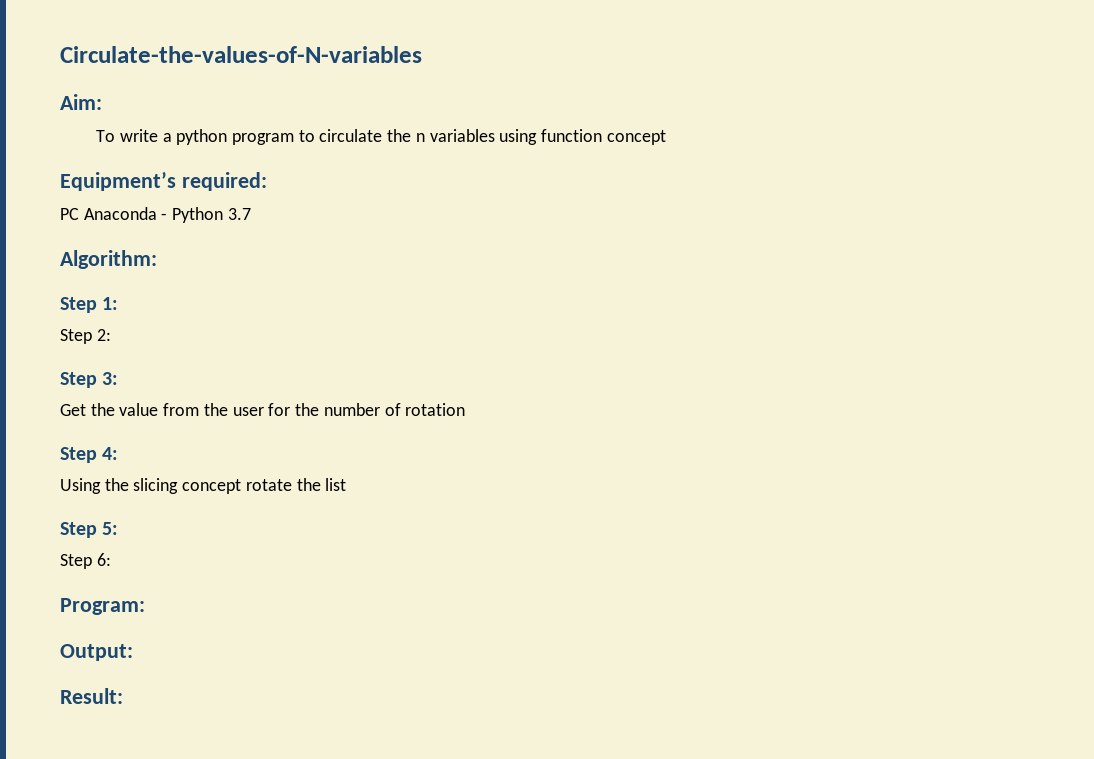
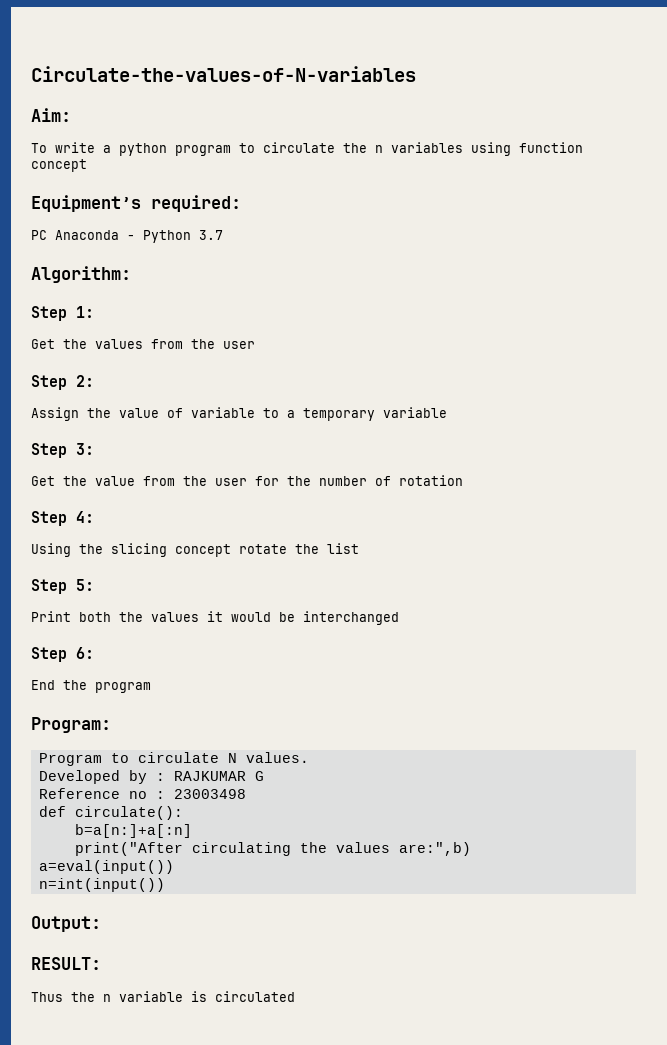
+ Get the values from the user
  Step 2:
+ Assign the value of variable to a temporary variable
+ Print both the values it would be interchanged
  Step 6:
+ End the program
  Program:
+ Program to circulate N values.
+ Developed by : RAJKUMAR G
+ Reference no : 23003498
+ def circulate():
+ b=a[n:]+a[:n]
+ print("After circulating the values are:",b)
+ a=eval(input())
+ n=int(input())
  Output:
- Result:
+ RESULT:
+ Thus the n variable is circulated

